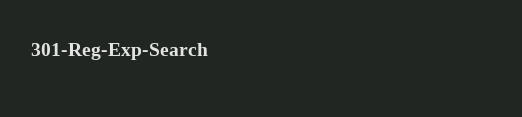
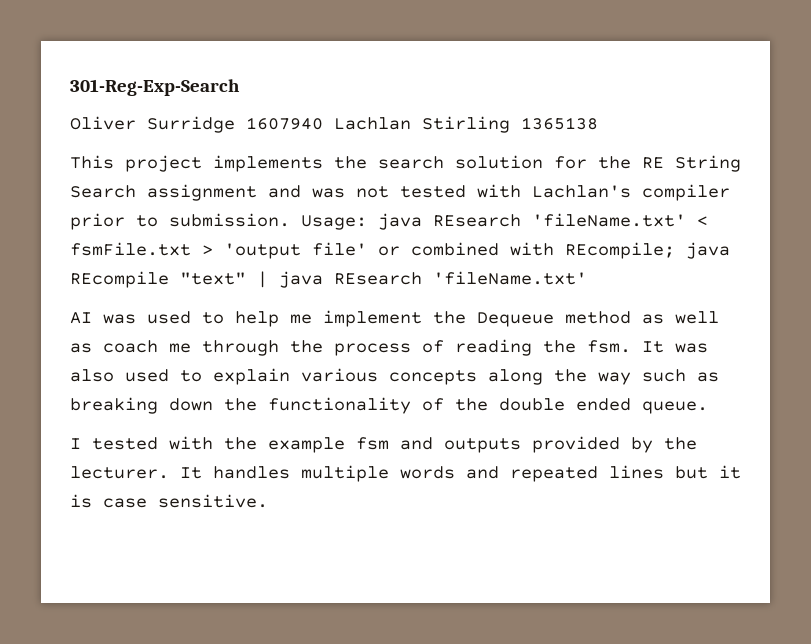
+ Oliver Surridge 1607940 Lachlan Stirling 1365138
+ This project implements the search solution for the RE String Search assignment and was not tested with Lachlan's compiler prior to submission. Usage: java REsearch 'fileName.txt' < fsmFile.txt > 'output file' or combined with REcompile; java REcompile "text" | java REsearch 'fileName.txt'
+ AI was used to help me implement the Dequeue method as well as coach me through the process of reading the fsm. It was also used to explain various concepts along the way such as breaking down the functionality of the double ended queue.
+ I tested with the example fsm and outputs provided by the lecturer. It handles multiple words and repeated lines but it is case sensitive.

